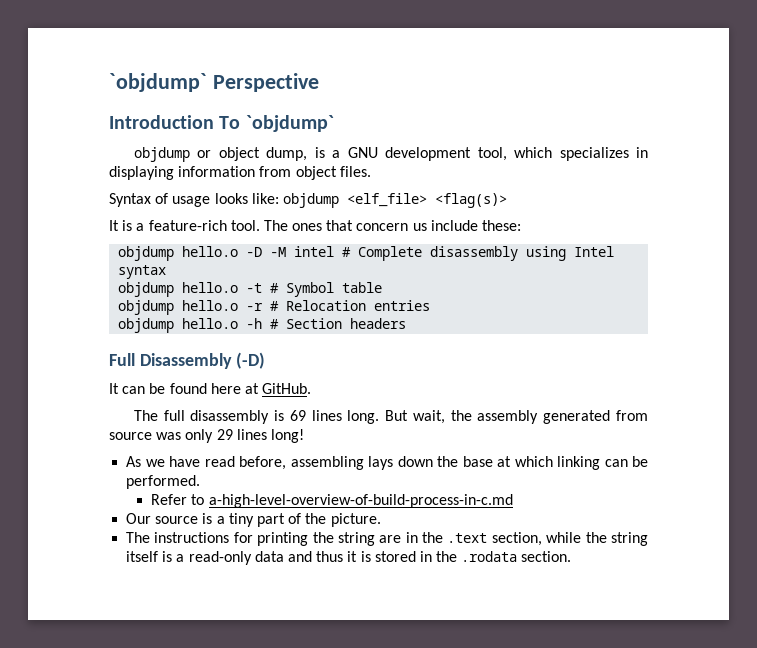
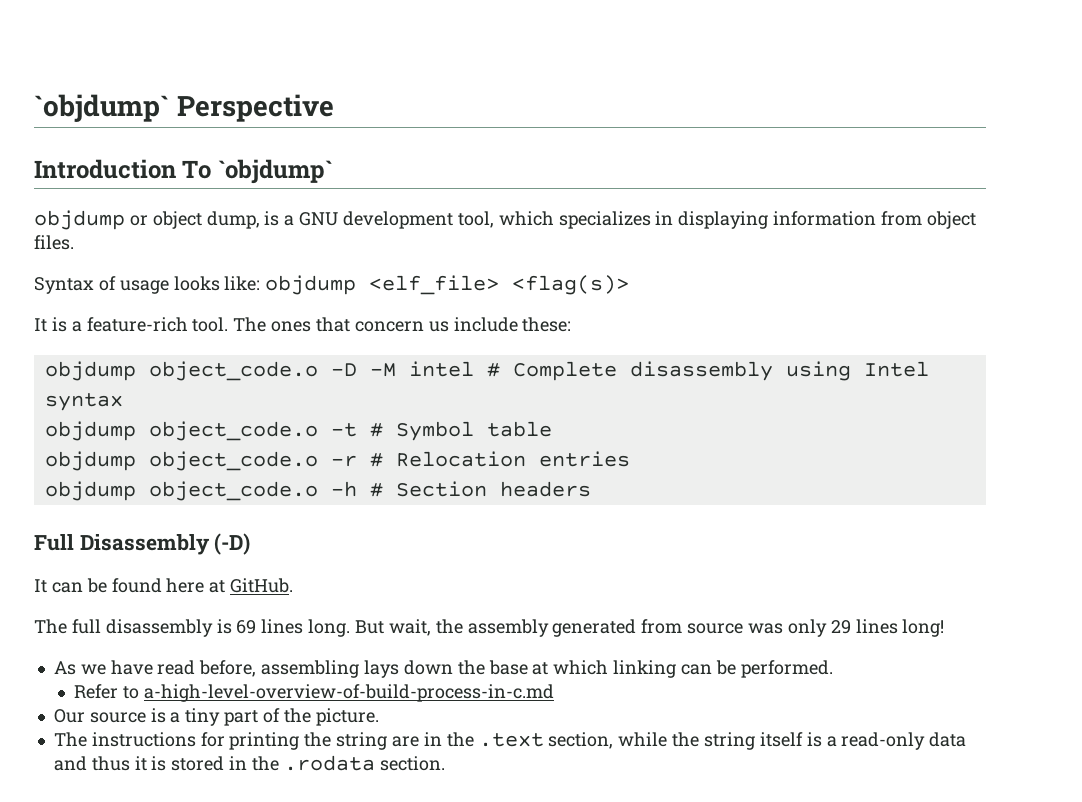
- objdump hello.o -D -M intel # Complete disassembly using Intel syntax
+ objdump object_code.o -D -M intel # Complete disassembly using Intel syntax
- objdump hello.o -t # Symbol table
+ objdump object_code.o -t # Symbol table
- objdump hello.o -r # Relocation entries
+ objdump object_code.o -r # Relocation entries
- objdump hello.o -h # Section headers
+ objdump object_code.o -h # Section headers

